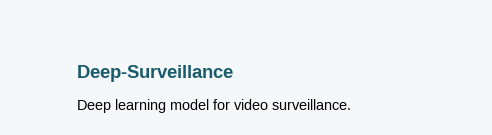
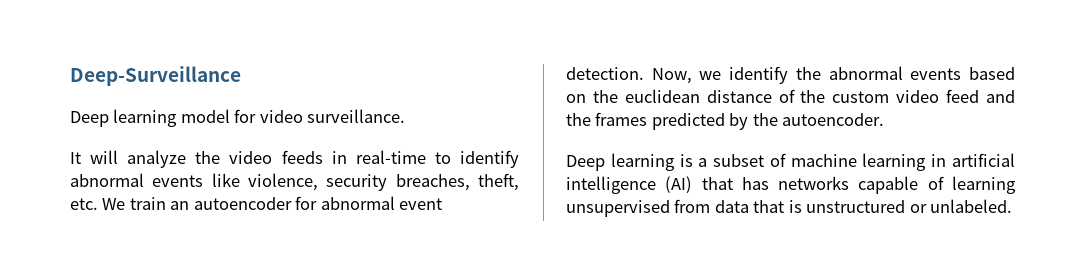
+ It will analyze the video feeds in real-time to identify abnormal events like violence, security breaches, theft, etc. We train an autoencoder for abnormal event detection. Now, we identify the abnormal events based on the euclidean distance of the custom video feed and the frames predicted by the autoencoder.
+ Deep learning is a subset of machine learning in artificial intelligence (AI) that has networks capable of learning unsupervised from data that is unstructured or unlabeled.

